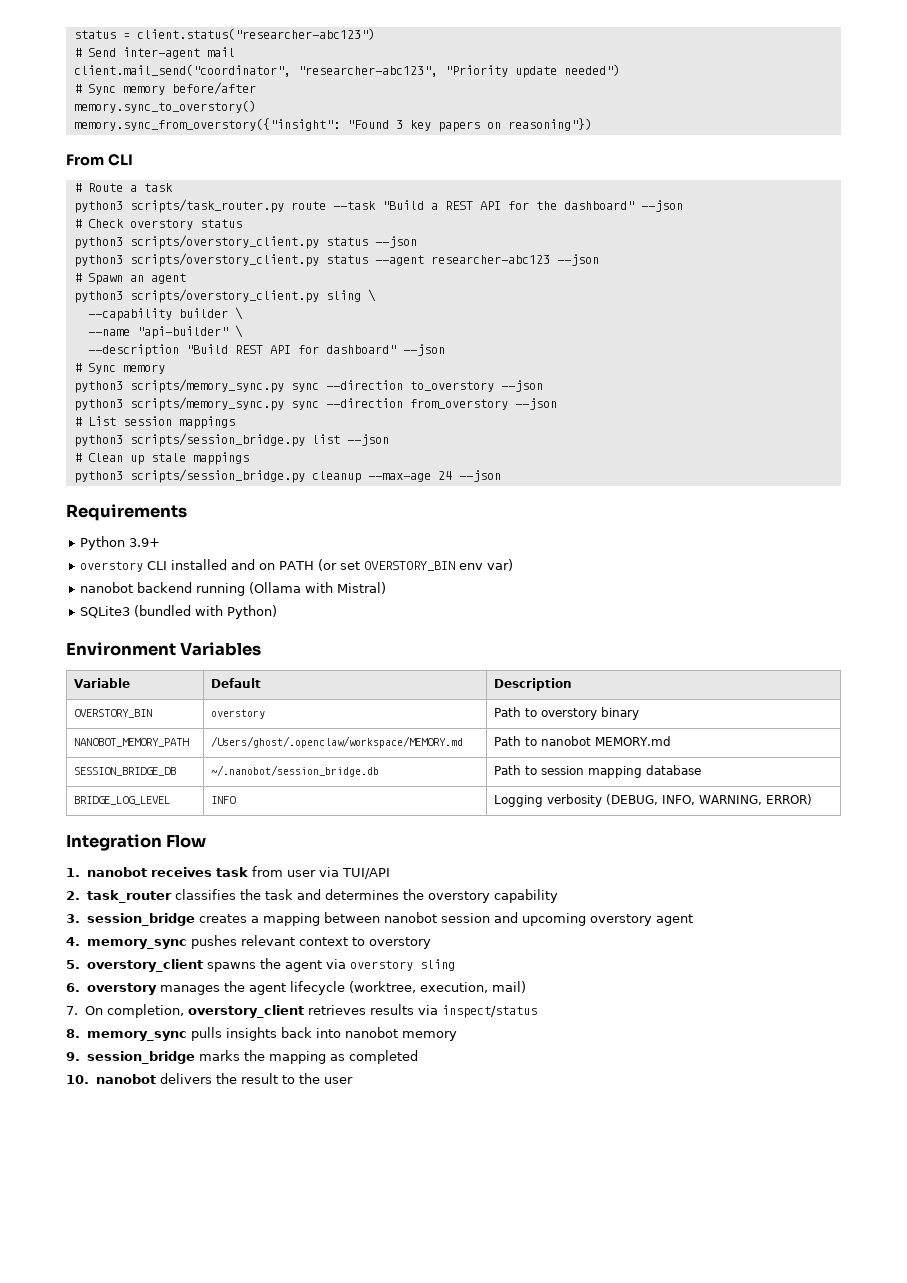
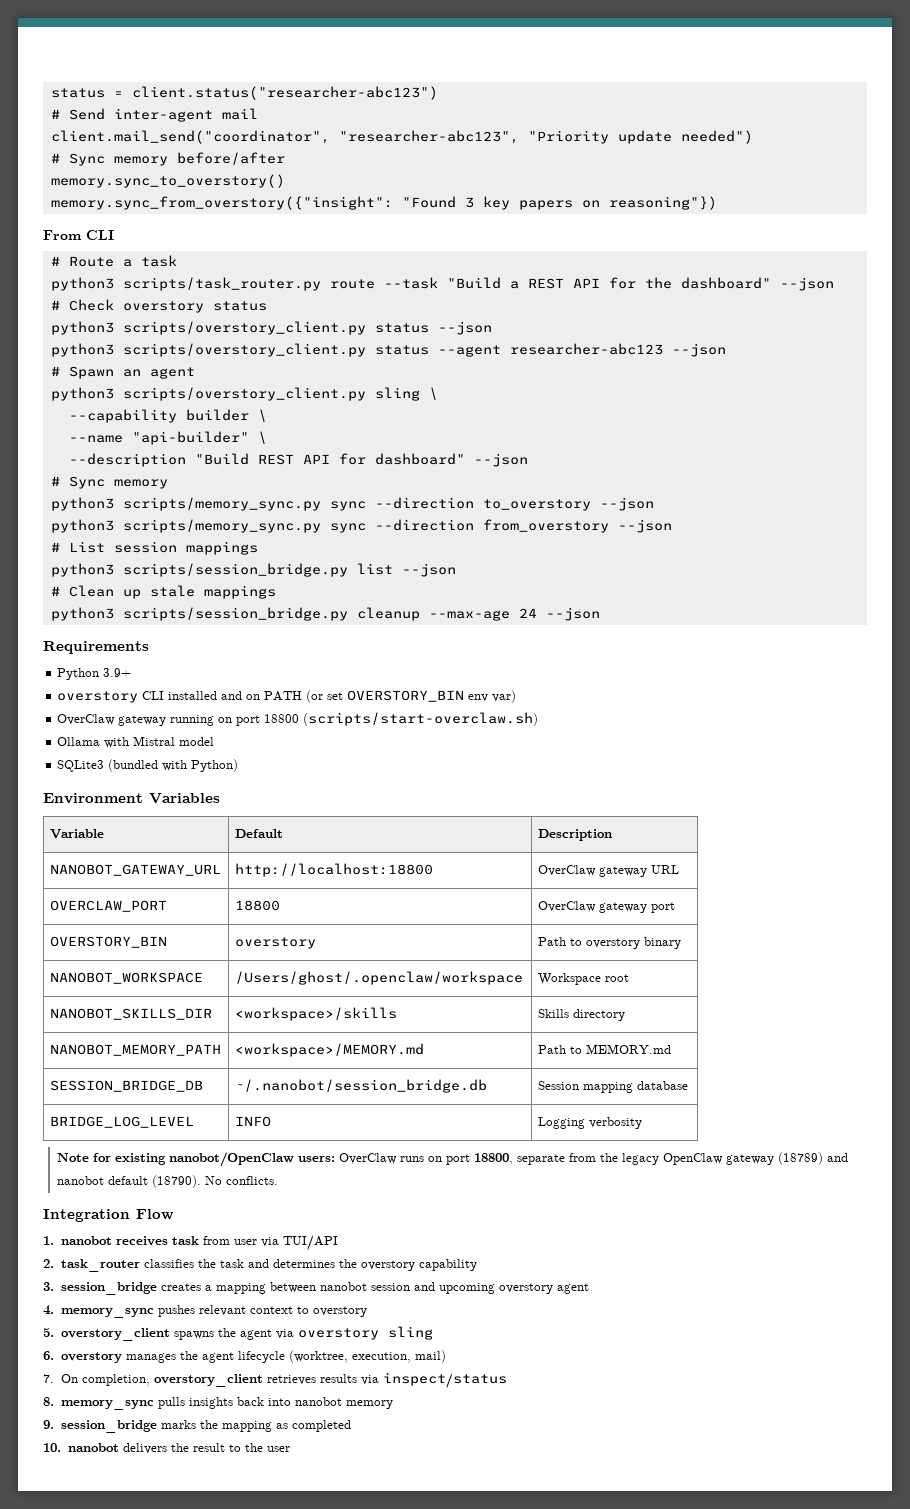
- nanobot backend running (Ollama with Mistral)
+ OverClaw gateway running on port 18800 (scripts/start-overclaw.sh)
+ Ollama with Mistral model
+ NANOBOT_GATEWAY_URL | http://localhost:18800 | OverClaw gateway URL
+ OVERCLAW_PORT | 18800 | OverClaw gateway port
+ NANOBOT_WORKSPACE | /Users/ghost/.openclaw/workspace | Workspace root
+ NANOBOT_SKILLS_DIR | <workspace>/skills | Skills directory
- NANOBOT_MEMORY_PATH | /Users/ghost/.openclaw/workspace/MEMORY.md | Path to nanobot MEMORY.md
+ NANOBOT_MEMORY_PATH | <workspace>/MEMORY.md | Path to MEMORY.md
- SESSION_BRIDGE_DB | ~/.nanobot/session_bridge.db | Path to session mapping database
+ SESSION_BRIDGE_DB | ~/.nanobot/session_bridge.db | Session mapping database
- BRIDGE_LOG_LEVEL | INFO | Logging verbosity (DEBUG, INFO, WARNING, ERROR)
+ BRIDGE_LOG_LEVEL | INFO | Logging verbosity
+ Note for existing nanobot/OpenClaw users: OverClaw runs on port 18800, separate from the legacy OpenClaw gateway (18789) and nanobot default (18790). No conflicts.

